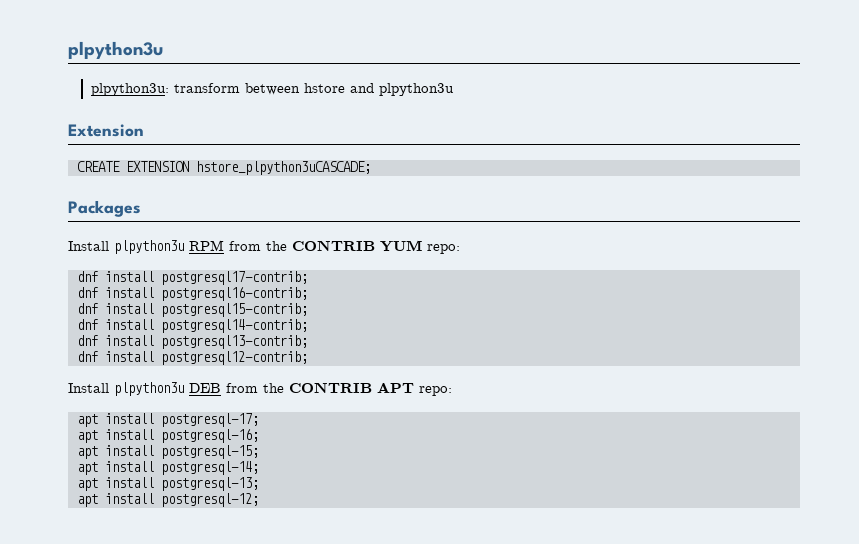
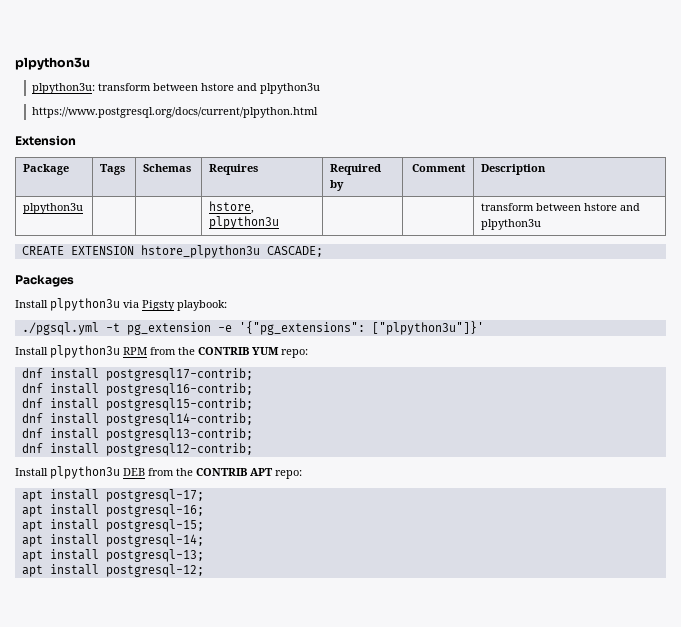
+ https://www.postgresql.org/docs/current/plpython.html
+ Package | Tags | Schemas | Requires | Required by | Comment | Description
+ plpython3u | | | hstore, plpython3u | | | transform between hstore and plpython3u
- CREATE EXTENSION hstore_plpython3uCASCADE;
+ CREATE EXTENSION hstore_plpython3u CASCADE;
+ Install plpython3u via Pigsty playbook:
+ ./pgsql.yml -t pg_extension -e '{"pg_extensions": ["plpython3u"]}'

